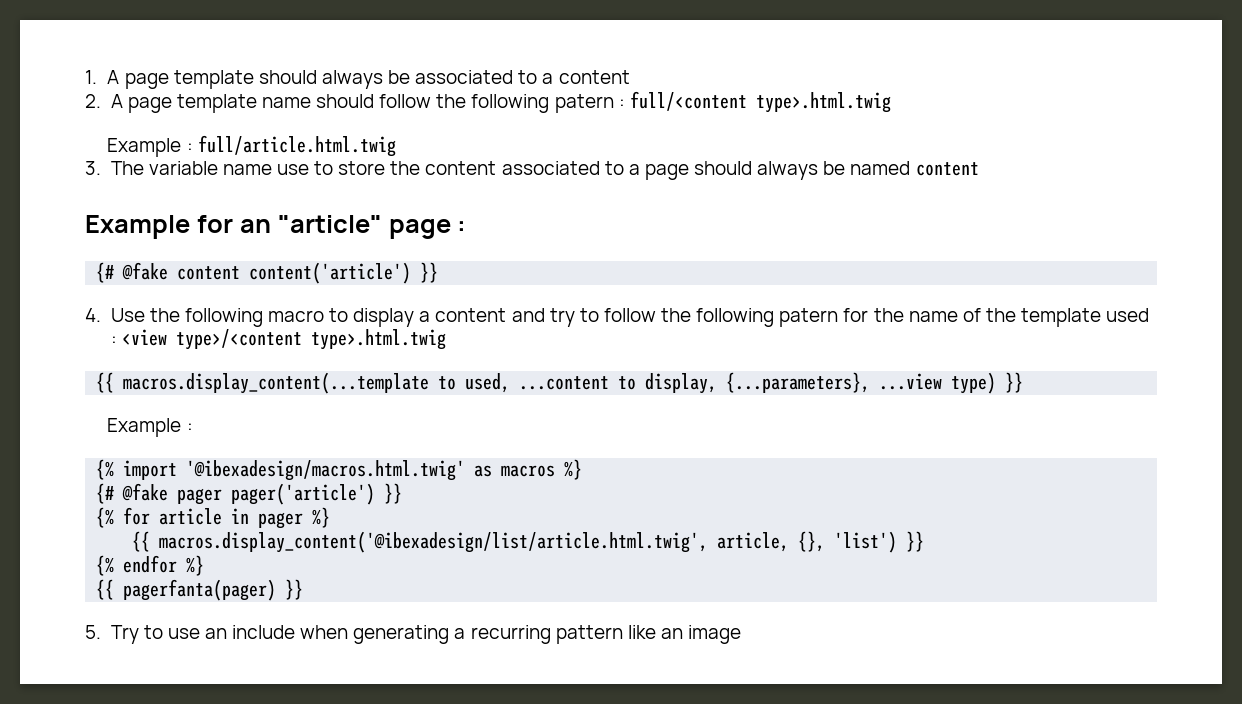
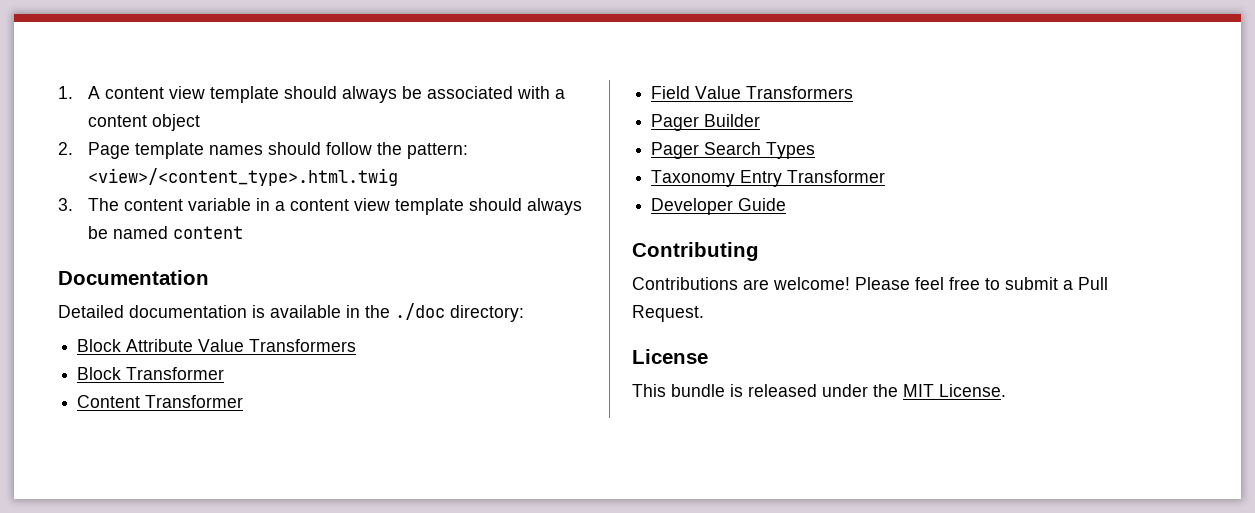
- 1. A page template should always be associated to a content
+ 1. A content view template should always be associated with a content object
- 2. A page template name should follow the following patern : full/<content type>.html.twig
- Example : full/article.html.twig
- 3. The variable name use to store the content associated to a page should always be named content
+ 2. Page template names should follow the pattern: <view>/<content_type>.html.twig
+ 3. The content variable in a content view template should always be named content
- Example for an "article" page :
- {# @fake content content('article') }}
- 4. Use the following macro to display a content and try to follow the following patern for the name of the template used : <view type>/<content type>.html.twig
- {{ macros.display_content(...template to used, ...content to display, {...parameters}, ...view type) }}
- Example :
- {% import '@ibexadesign/macros.html.twig' as macros %}
- {# @fake pager pager('article') }}
- {% for article in pager %}
- {{ macros.display_content('@ibexadesign/list/article.html.twig', article, {}, 'list') }}
- {% endfor %}
- {{ pagerfanta(pager) }}
- 5. Try to use an include when generating a recurring pattern like an image
+ Documentation
+ Detailed documentation is available in the ./doc directory:
+ Block Attribute Value Transformers
+ Block Transformer
+ Content Transformer
+ Field Value Transformers
+ Pager Builder
+ Pager Search Types
+ Taxonomy Entry Transformer
+ Developer Guide
+ Contributing
+ Contributions are welcome! Please feel free to submit a Pull Request.
+ License
+ This bundle is released under the MIT License.

